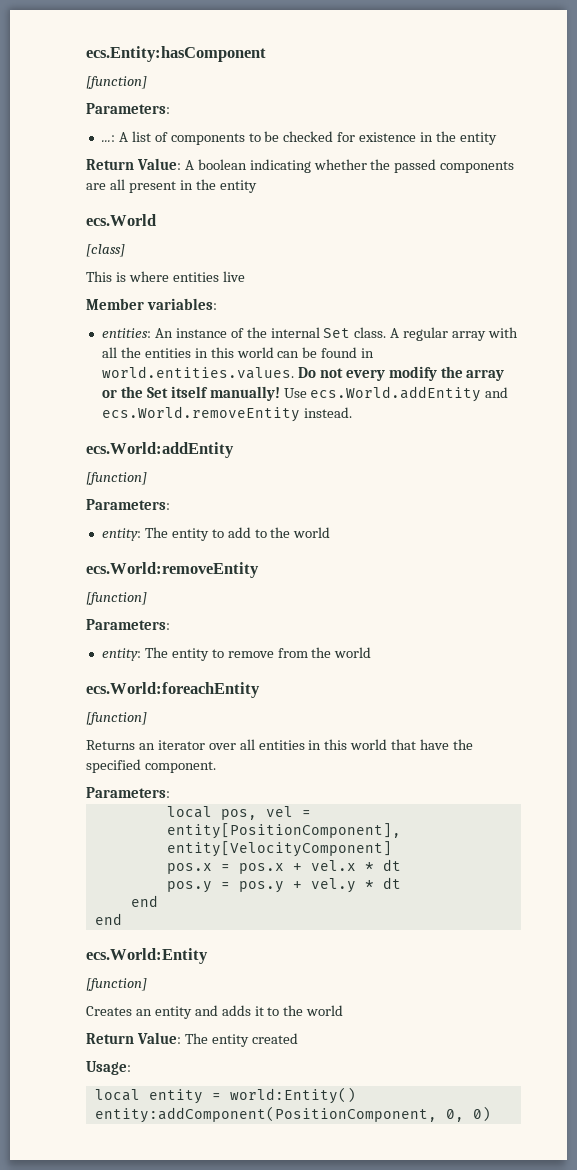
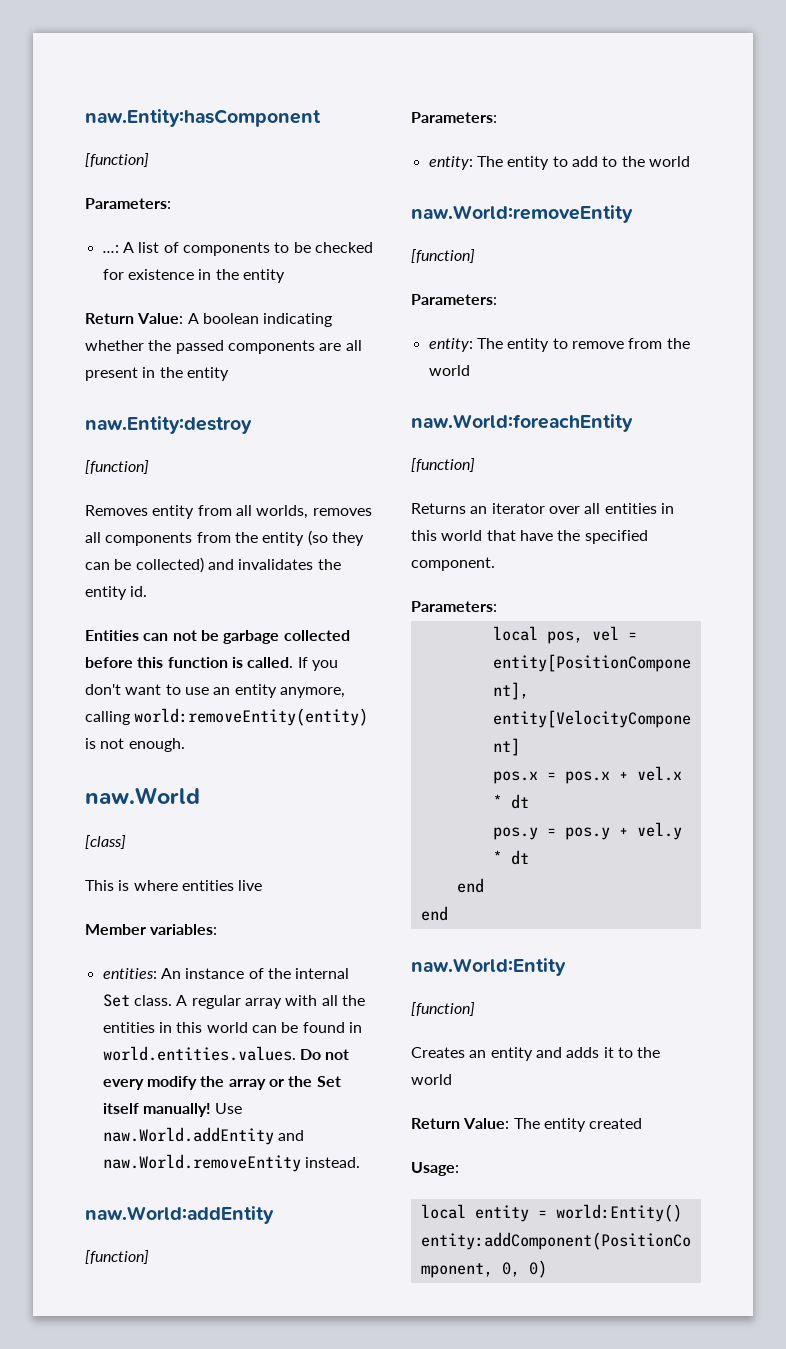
- ecs.Entity:hasComponent
+ naw.Entity:hasComponent
- ecs.World
+ naw.Entity:destroy
+ [function]
+ Removes entity from all worlds, removes all components from the entity (so they can be collected) and invalidates the entity id.
+ Entities can not be garbage collected before this function is called. If you don't want to use an entity anymore, calling world:removeEntity(entity) is not enough.
+ naw.World
- Use ecs.World.addEntity and ecs.World.removeEntity instead.
+ Use naw.World.addEntity and naw.World.removeEntity instead.
- ecs.World:addEntity
+ naw.World:addEntity
- ecs.World:removeEntity
+ naw.World:removeEntity
- ecs.World:foreachEntity
+ naw.World:foreachEntity
- ecs.World:Entity
+ naw.World:Entity

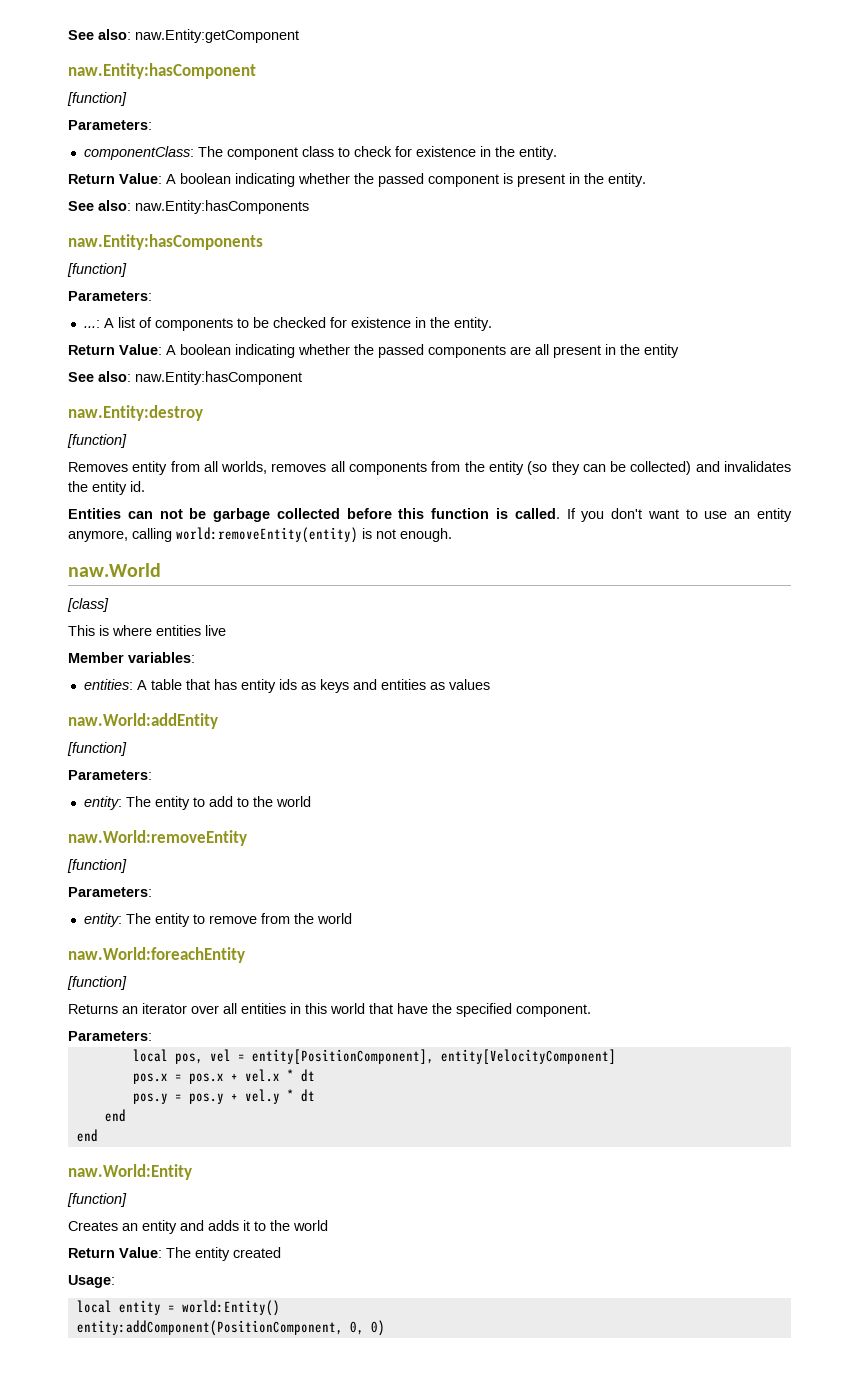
+ See also: naw.Entity:getComponent
+ componentClass: The component class to check for existence in the entity.
+ Return Value: A boolean indicating whether the passed component is present in the entity.
+ See also: naw.Entity:hasComponents
+ naw.Entity:hasComponents
+ [function]
+ Parameters:
- ...: A list of components to be checked for existence in the entity
+ ...: A list of components to be checked for existence in the entity.
+ See also: naw.Entity:hasComponent
- entities: An instance of the internal Set class. A regular array with all the entities in this world can be found in world.entities.values. Do not every modify the array or the Set itself manually! Use naw.World.addEntity and naw.World.removeEntity instead.
+ entities: A table that has entity ids as keys and entities as values

